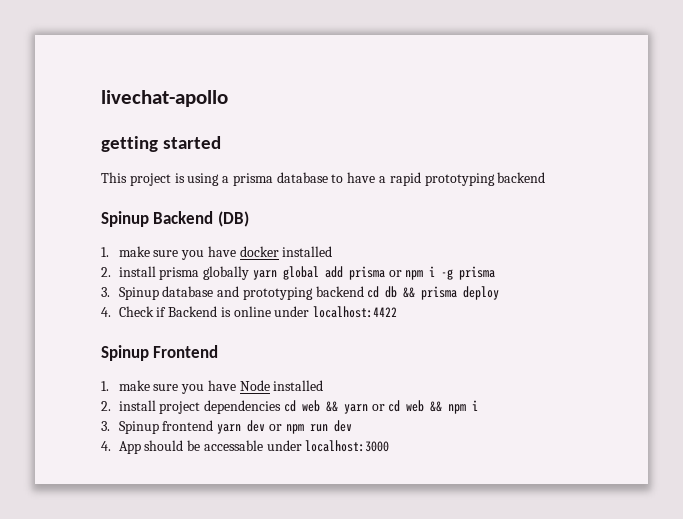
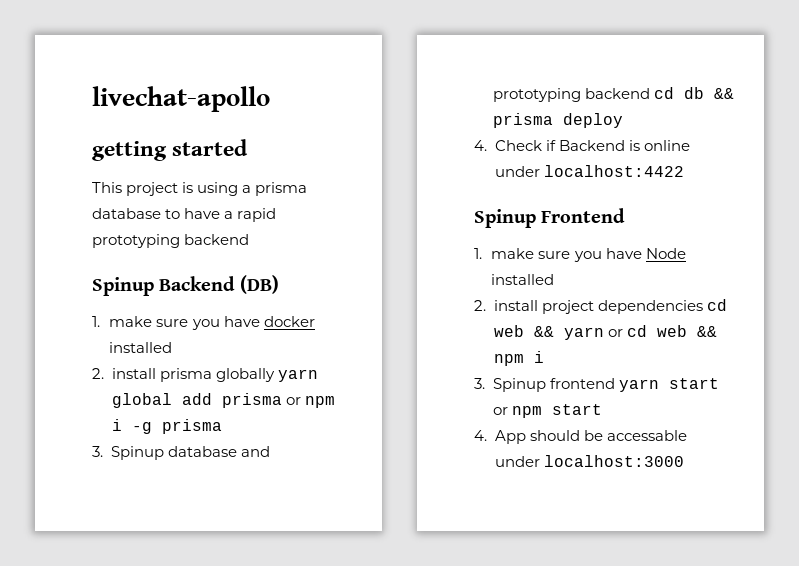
- 3. Spinup frontend yarn dev or npm run dev
+ 3. Spinup frontend yarn start or npm start

